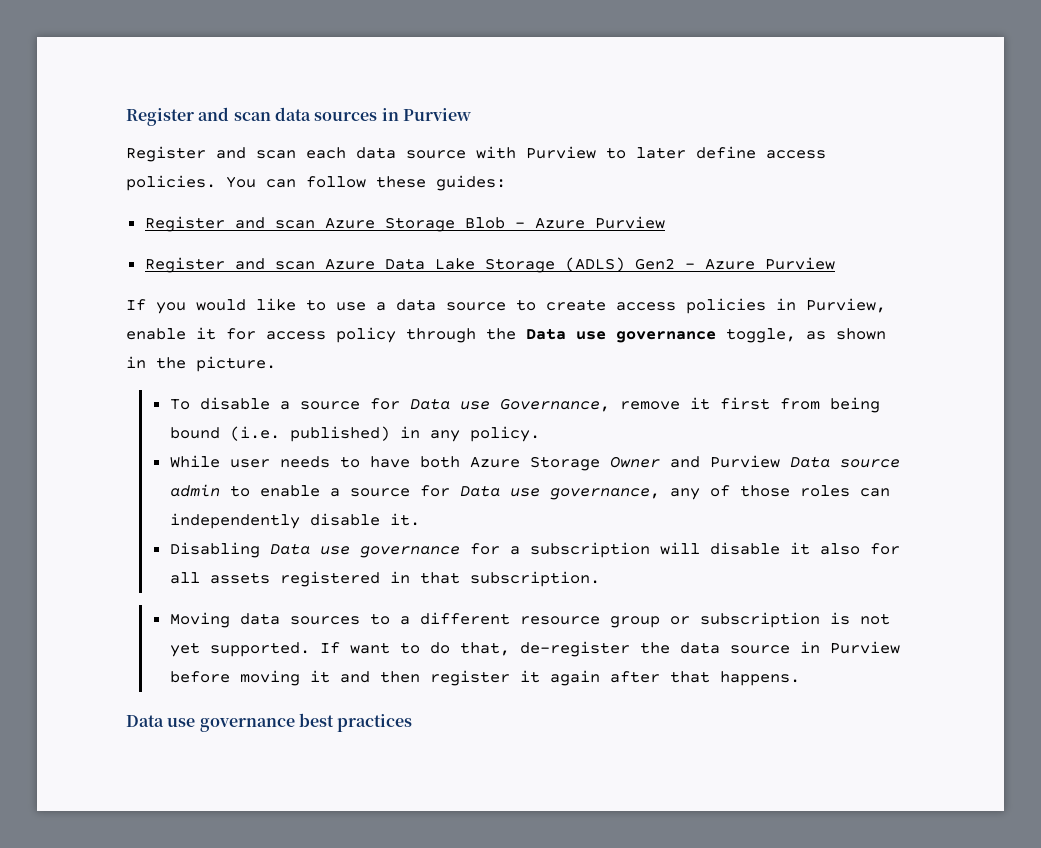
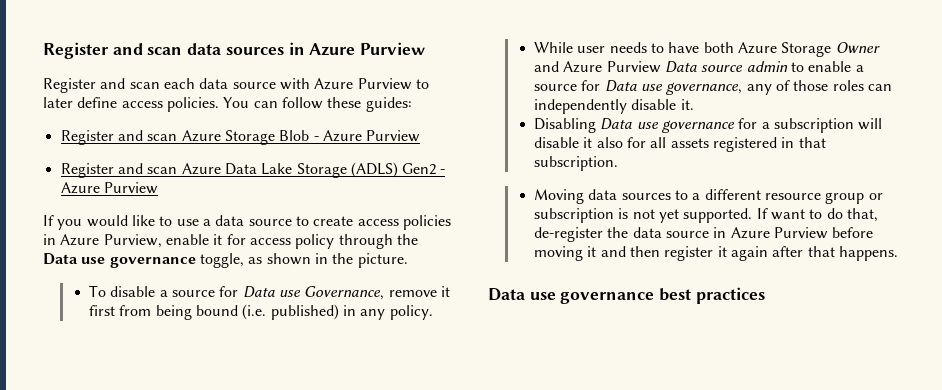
- Register and scan data sources in Purview
+ Register and scan data sources in Azure Purview
- Register and scan each data source with Purview to later define access policies.
+ Register and scan each data source with Azure Purview to later define access policies.
- If you would like to use a data source to create access policies in Purview, enable it for access policy through the Data use governance toggle, as shown in the picture.
+ If you would like to use a data source to create access policies in Azure Purview, enable it for access policy through the Data use governance toggle, as shown in the picture.
- While user needs to have both Azure Storage Owner and Purview Data source admin to enable a source for Data use governance, any of those roles can independently disable it.
+ While user needs to have both Azure Storage Owner and Azure Purview Data source admin to enable a source for Data use governance, any of those roles can independently disable it.
- If want to do that, de-register the data source in Purview before moving it and then register it again after that happens.
+ If want to do that, de-register the data source in Azure Purview before moving it and then register it again after that happens.

